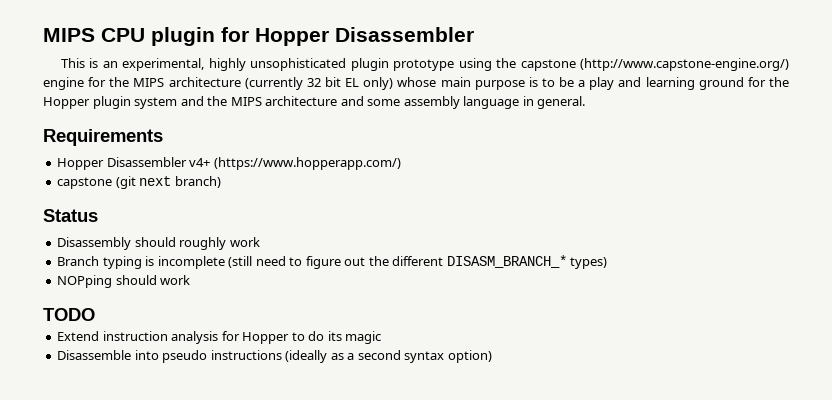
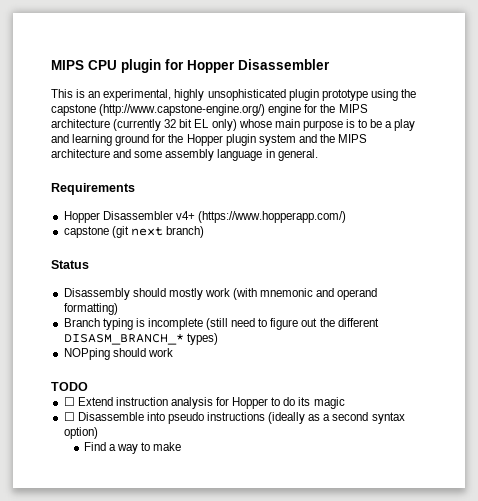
- Disassembly should roughly work
+ Disassembly should mostly work (with mnemonic and operand formatting)
- Extend instruction analysis for Hopper to do its magic
+ ☐ Extend instruction analysis for Hopper to do its magic
- Disassemble into pseudo instructions (ideally as a second syntax option)
+ ☐ Disassemble into pseudo instructions (ideally as a second syntax option)
+ Find a way to make

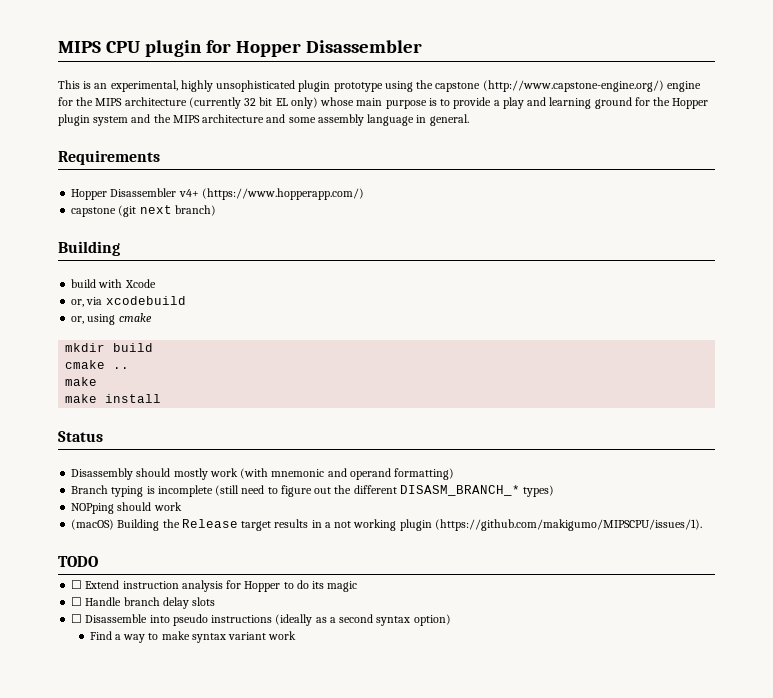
- This is an experimental, highly unsophisticated plugin prototype using the capstone (http://www.capstone-engine.org/) engine for the MIPS architecture (currently 32 bit EL only) whose main purpose is to be a play and learning ground for the Hopper plugin system and the MIPS architecture and some assembly language in general.
+ This is an experimental, highly unsophisticated plugin prototype using the capstone (http://www.capstone-engine.org/) engine for the MIPS architecture (currently 32 bit EL only) whose main purpose is to provide a play and learning ground for the Hopper plugin system and the MIPS architecture and some assembly language in general.
  capstone (git next branch)
+ Building
+ build with Xcode
+ or, via xcodebuild
+ or, using cmake
+ mkdir build
+ cmake ..
+ make
+ make install
+ (macOS) Building the Release target results in a not working plugin (https://github.com/makigumo/MIPSCPU/issues/1).
+ ☐ Handle branch delay slots
- Find a way to make
+ Find a way to make syntax variant work

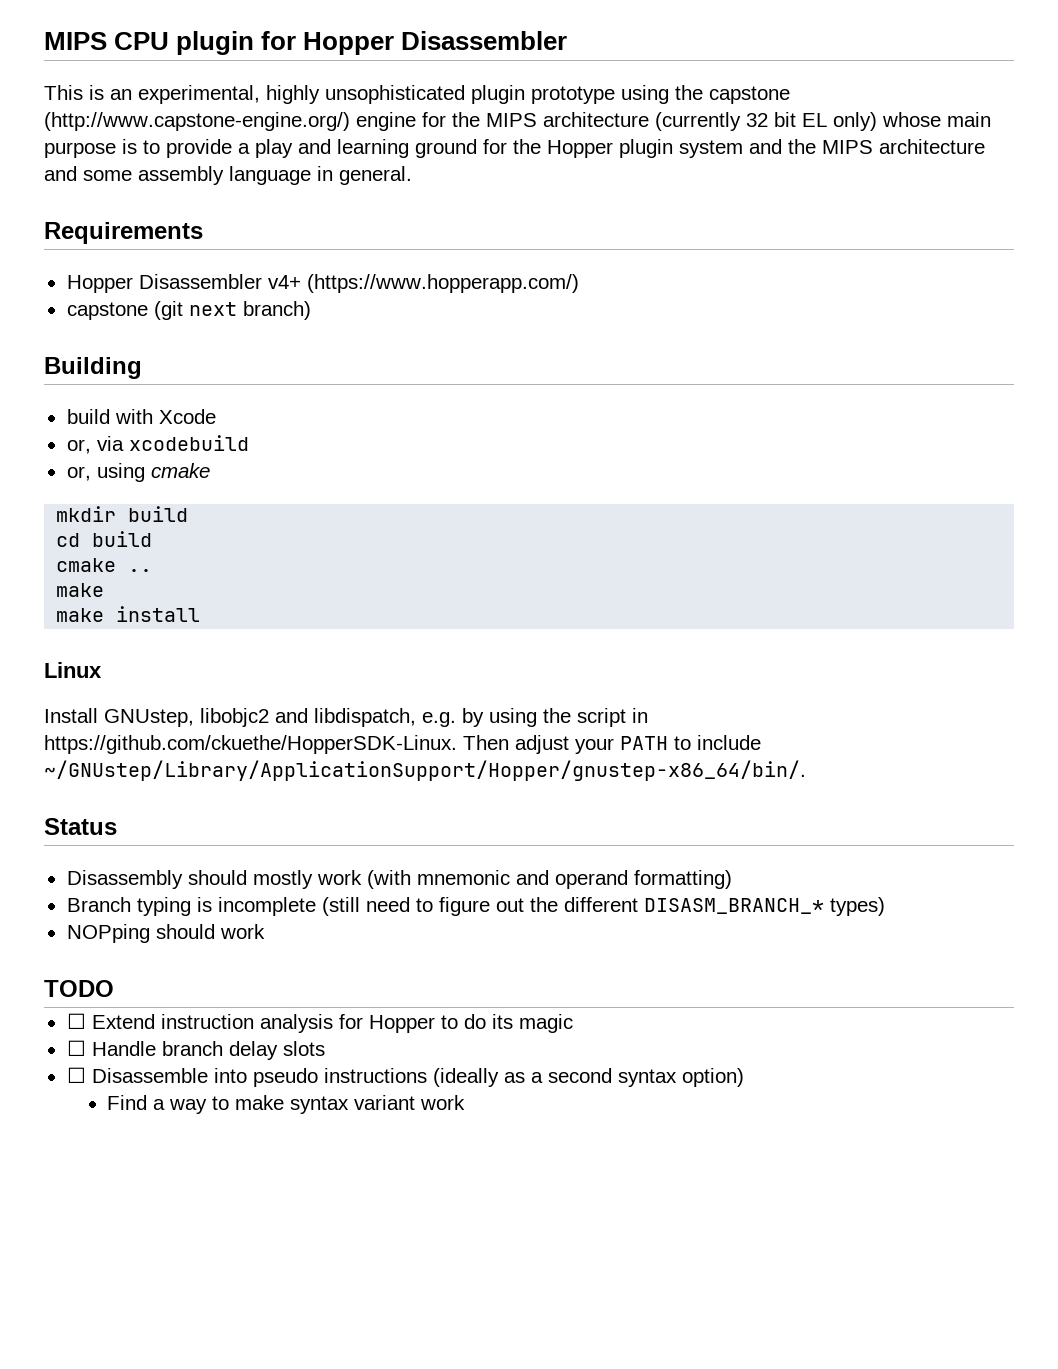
+ cd build
+ Linux
+ Install GNUstep, libobjc2 and libdispatch, e.g. by using the script in https://github.com/ckuethe/HopperSDK-Linux. Then adjust your PATH to include ~/GNUstep/Library/ApplicationSupport/Hopper/gnustep-x86_64/bin/.
- (macOS) Building the Release target results in a not working plugin (https://github.com/makigumo/MIPSCPU/issues/1).

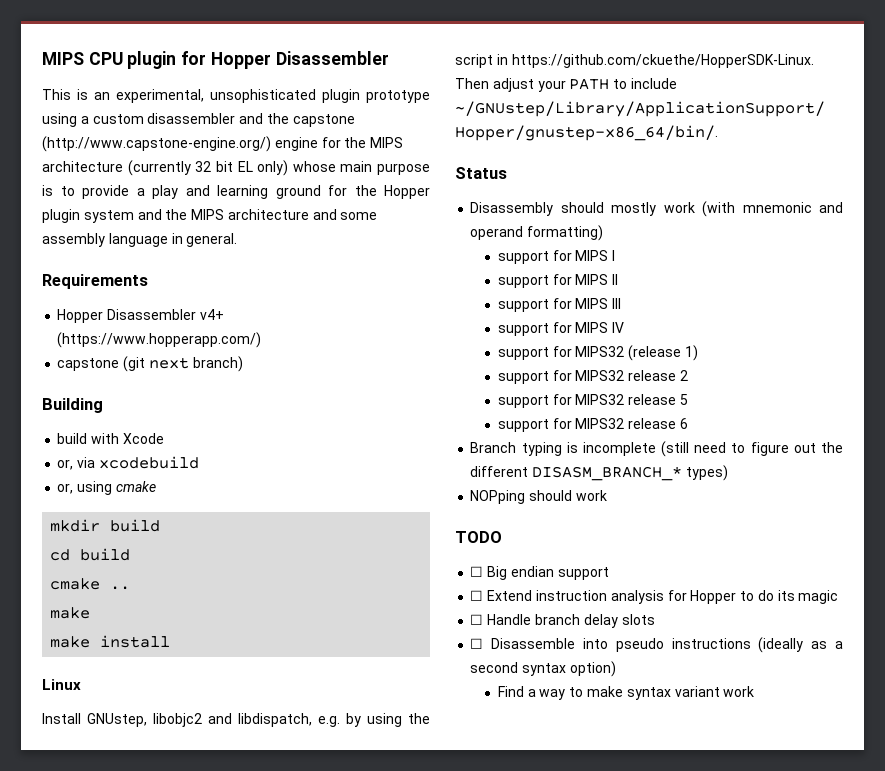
- This is an experimental, highly unsophisticated plugin prototype using the capstone (http://www.capstone-engine.org/) engine for the MIPS architecture (currently 32 bit EL only) whose main purpose is to provide a play and learning ground for the Hopper plugin system and the MIPS architecture and some assembly language in general.
+ This is an experimental, unsophisticated plugin prototype using a custom disassembler and the capstone (http://www.capstone-engine.org/) engine for the MIPS architecture (currently 32 bit EL only) whose main purpose is to provide a play and learning ground for the Hopper plugin system and the MIPS architecture and some assembly language in general.
+ support for MIPS I
+ support for MIPS II
+ support for MIPS III
+ support for MIPS IV
+ support for MIPS32 (release 1)
+ support for MIPS32 release 2
+ support for MIPS32 release 5
+ support for MIPS32 release 6
+ ☐ Big endian support

